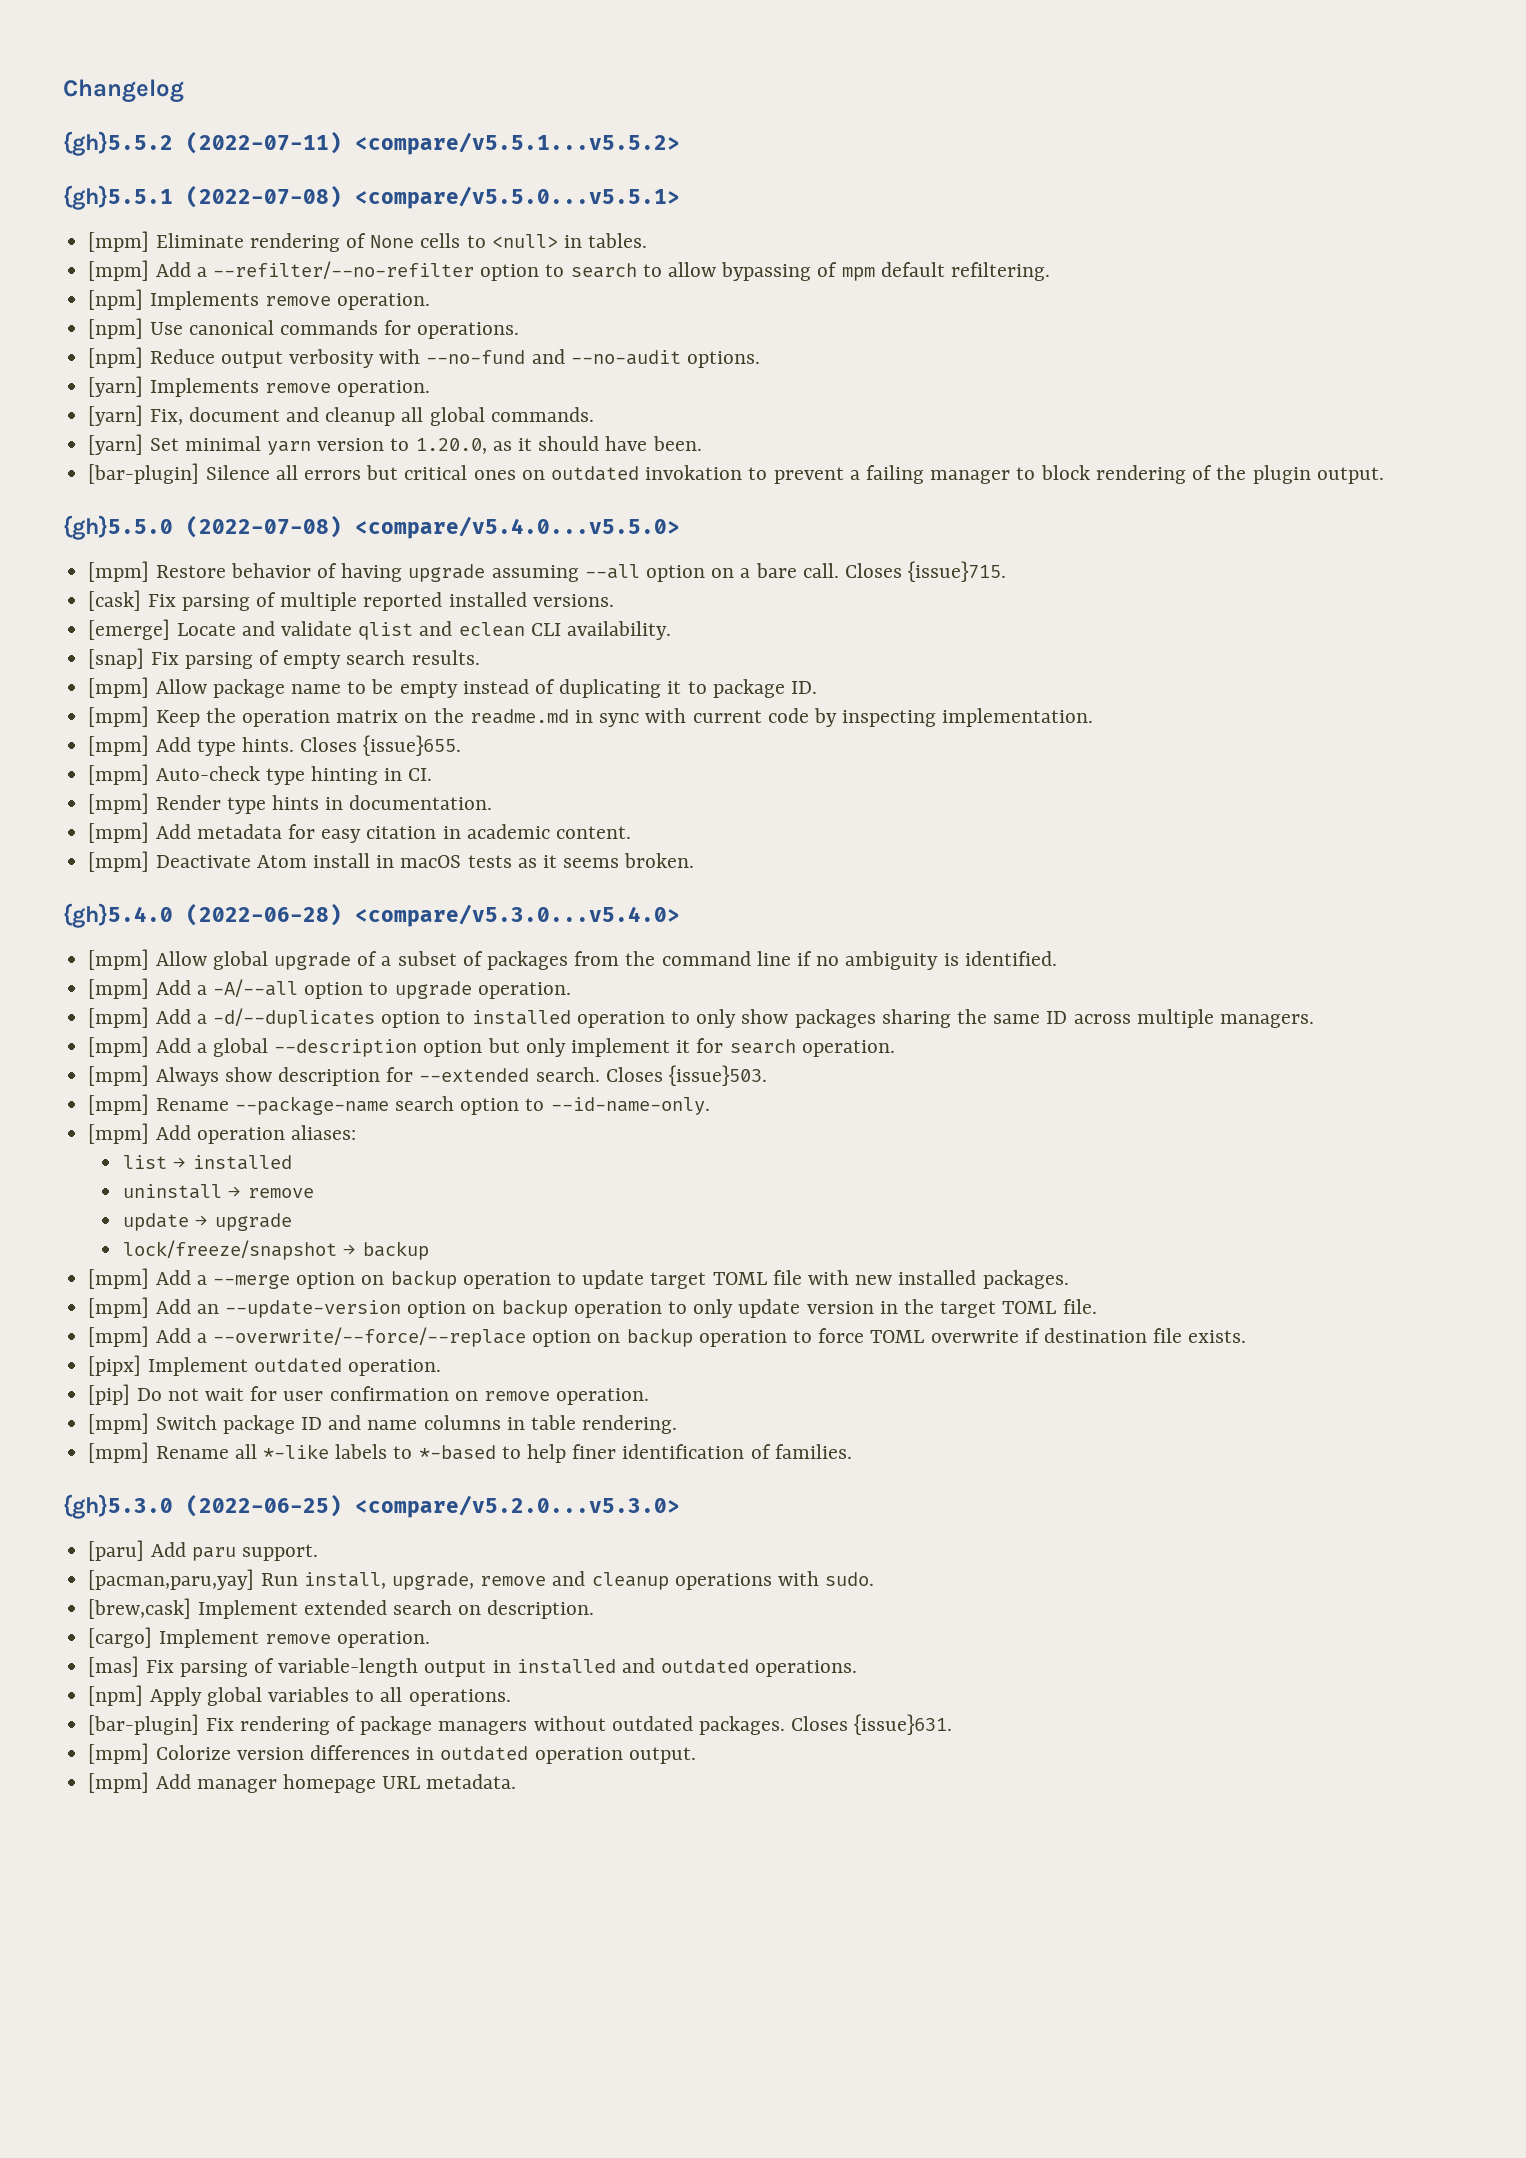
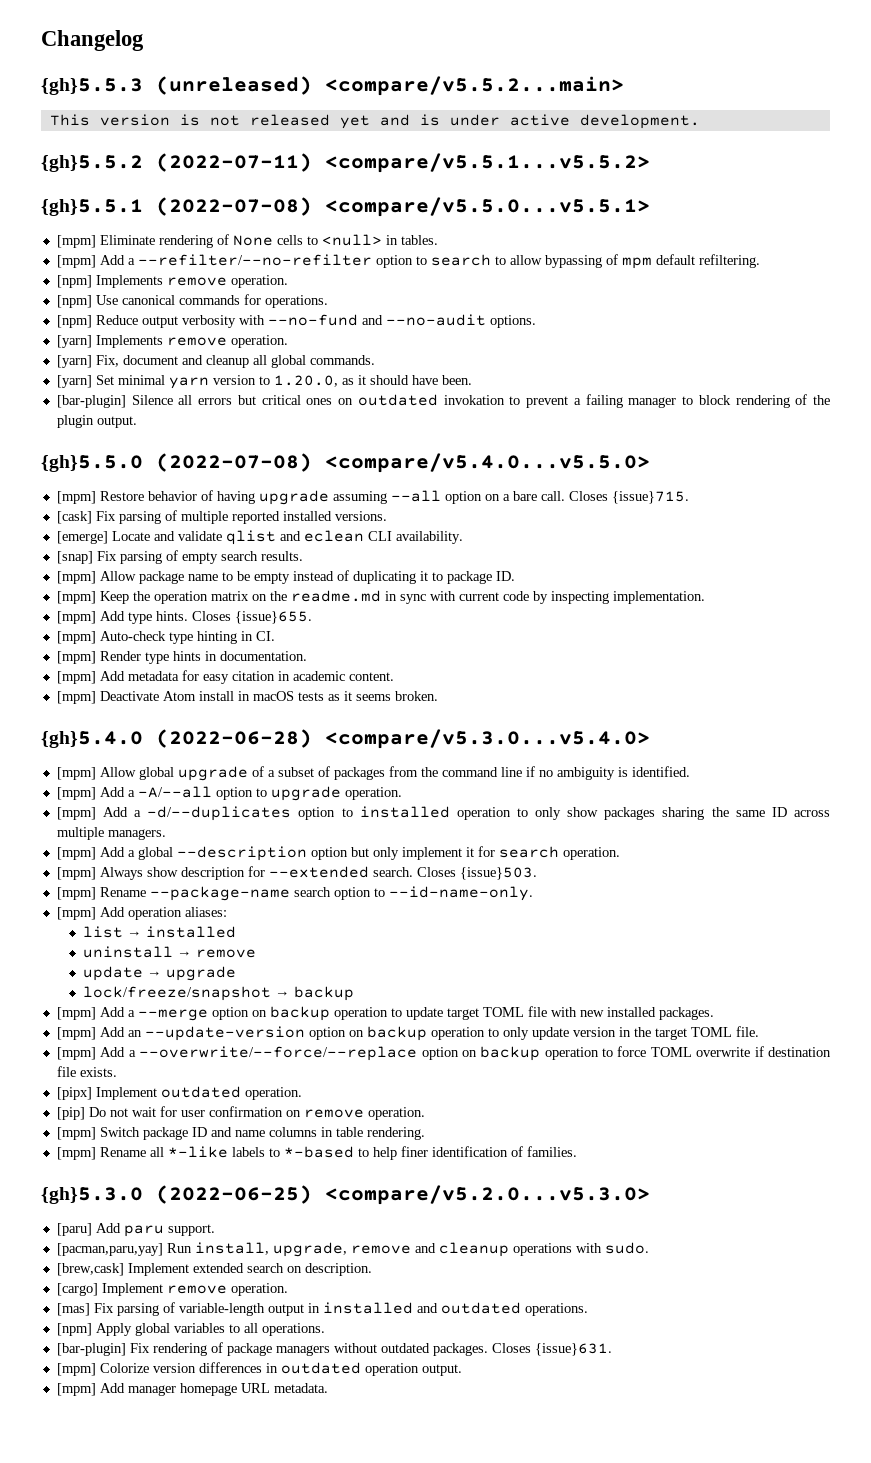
+ {gh}5.5.3 (unreleased) <compare/v5.5.2...main>
+ This version is not released yet and is under active development.

